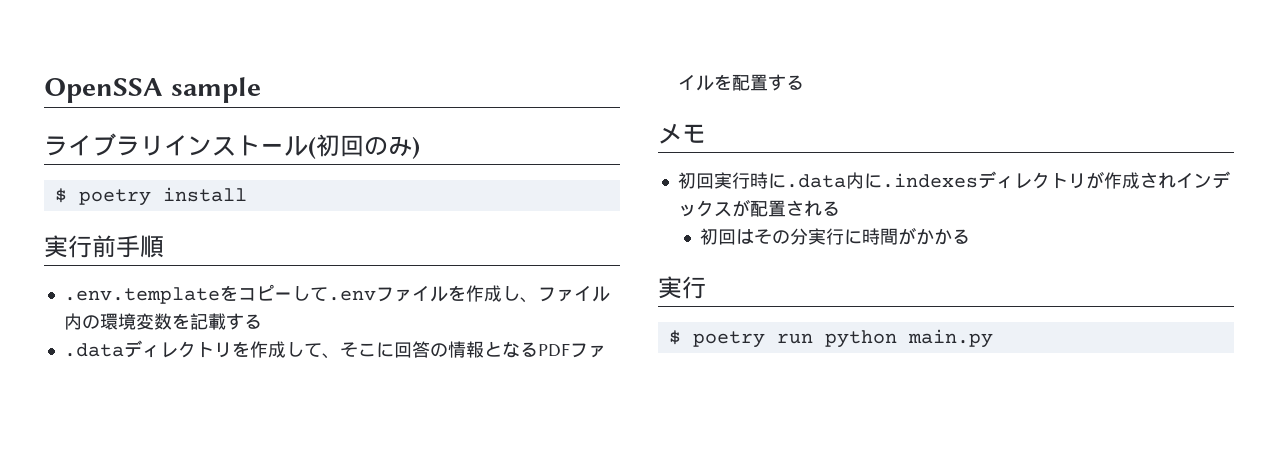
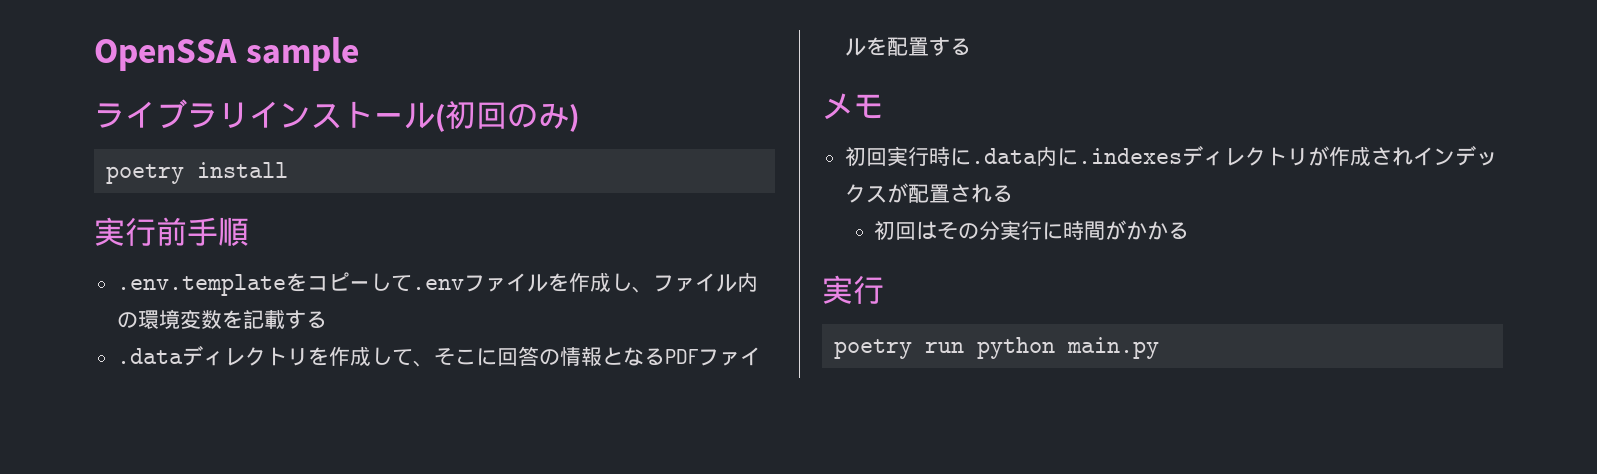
- $ poetry install
+ poetry install
- $ poetry run python main.py
+ poetry run python main.py

